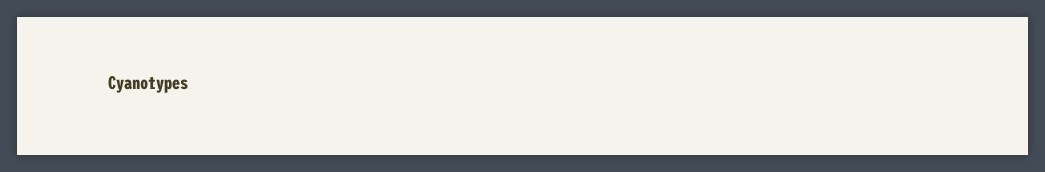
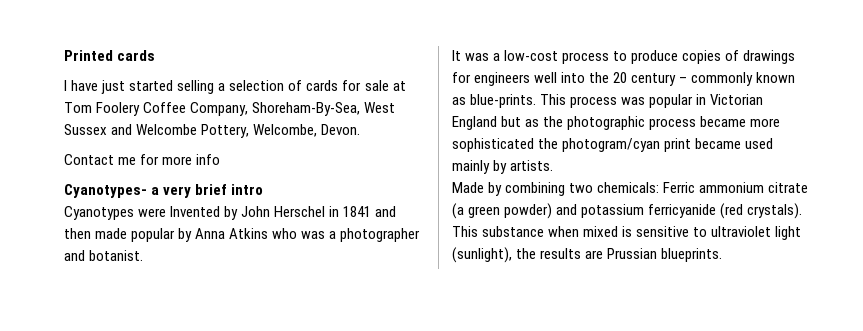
- Cyanotypes
+ Printed cards
+ I have just started selling a selection of cards for sale at Tom Foolery Coffee Company, Shoreham-By-Sea, West Sussex and Welcombe Pottery, Welcombe, Devon.
+ Contact me for more info
+ Cyanotypes- a very brief intro
+ Cyanotypes were Invented by John Herschel in 1841 and then made popular by Anna Atkins who was a photographer and botanist.
+ It was a low-cost process to produce copies of drawings for engineers well into the 20 century – commonly known as blue-prints. This process was popular in Victorian England but as the photographic process became more sophisticated the photogram/cyan print became used mainly by artists.
+ Made by combining two chemicals: Ferric ammonium citrate (a green powder) and potassium ferricyanide (red crystals). This substance when mixed is sensitive to ultraviolet light (sunlight), the results are Prussian blueprints.

